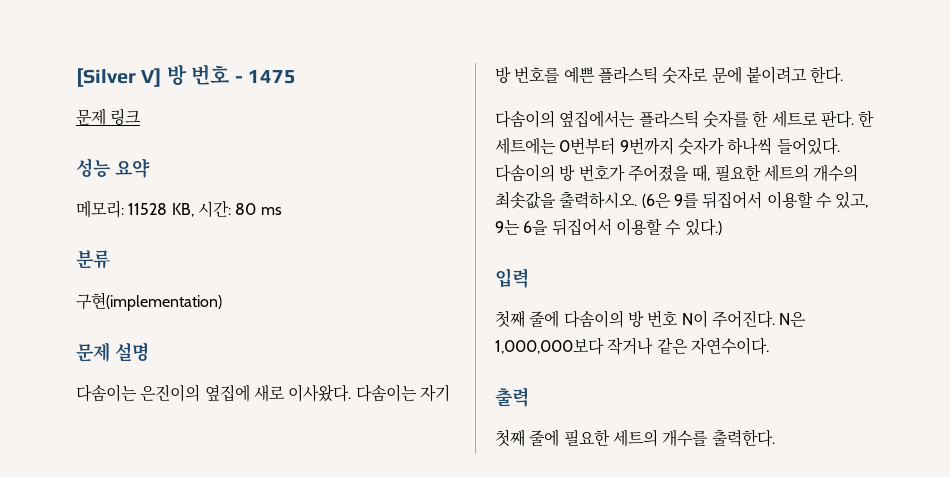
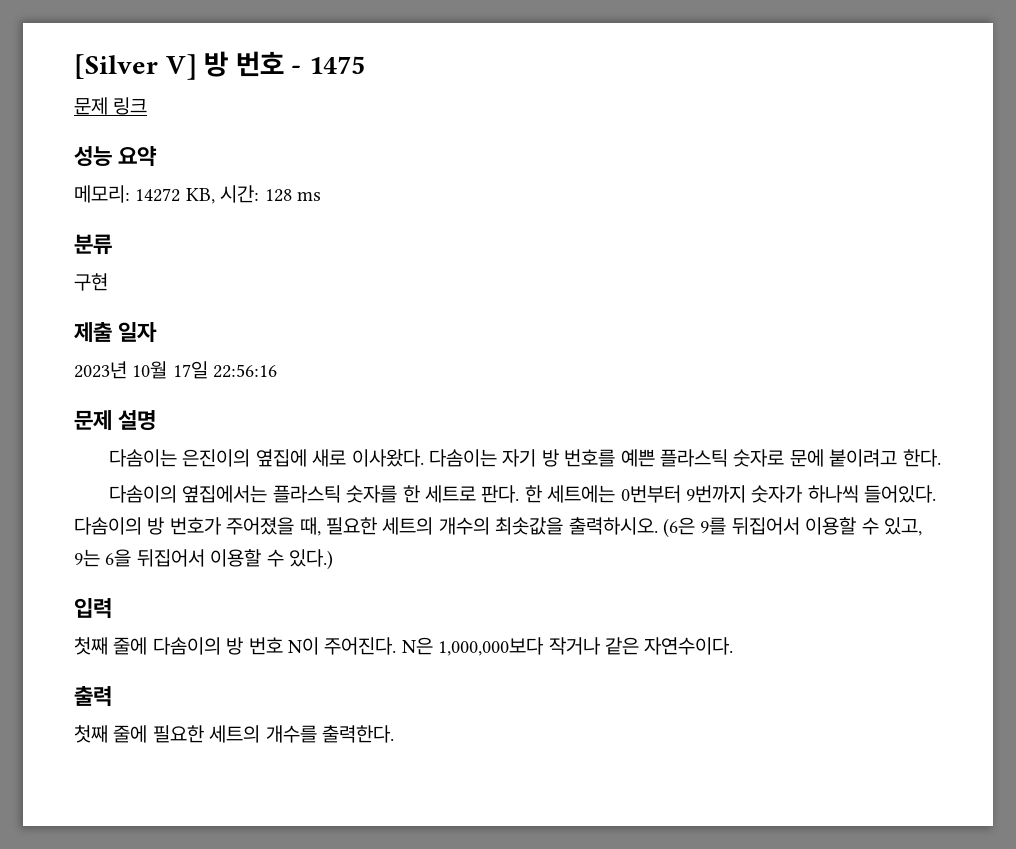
- 메모리: 11528 KB, 시간: 80 ms
+ 메모리: 14272 KB, 시간: 128 ms
- 구현(implementation)
+ 구현
+ 제출 일자
+ 2023년 10월 17일 22:56:16

